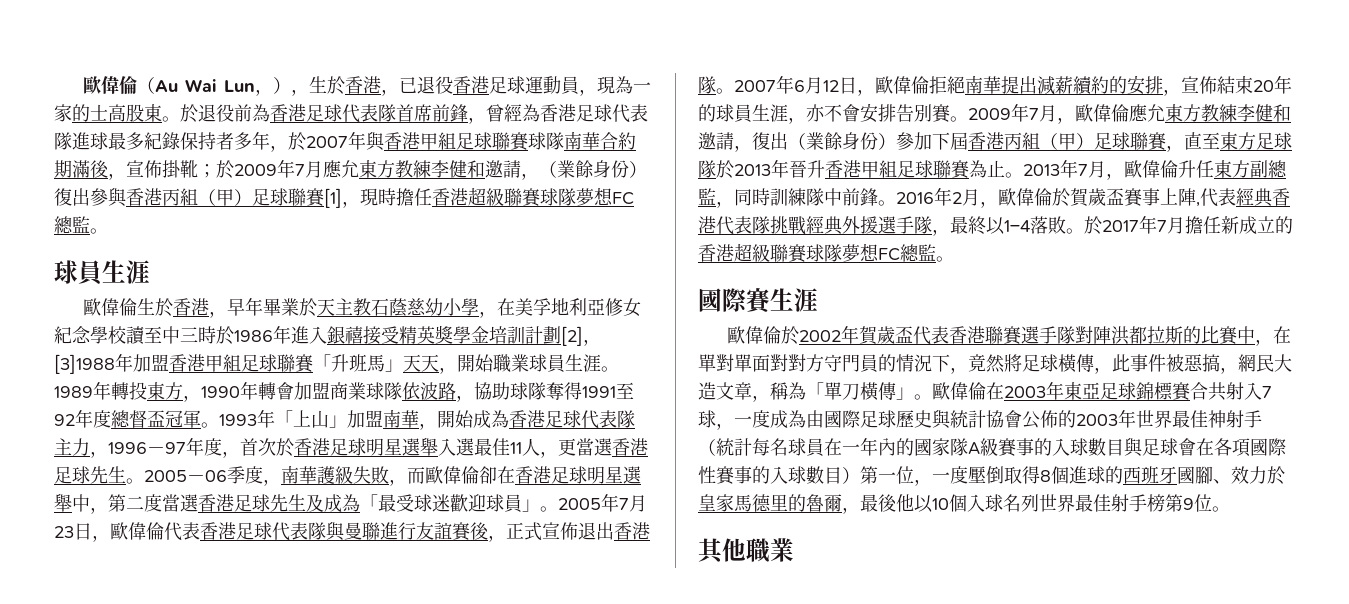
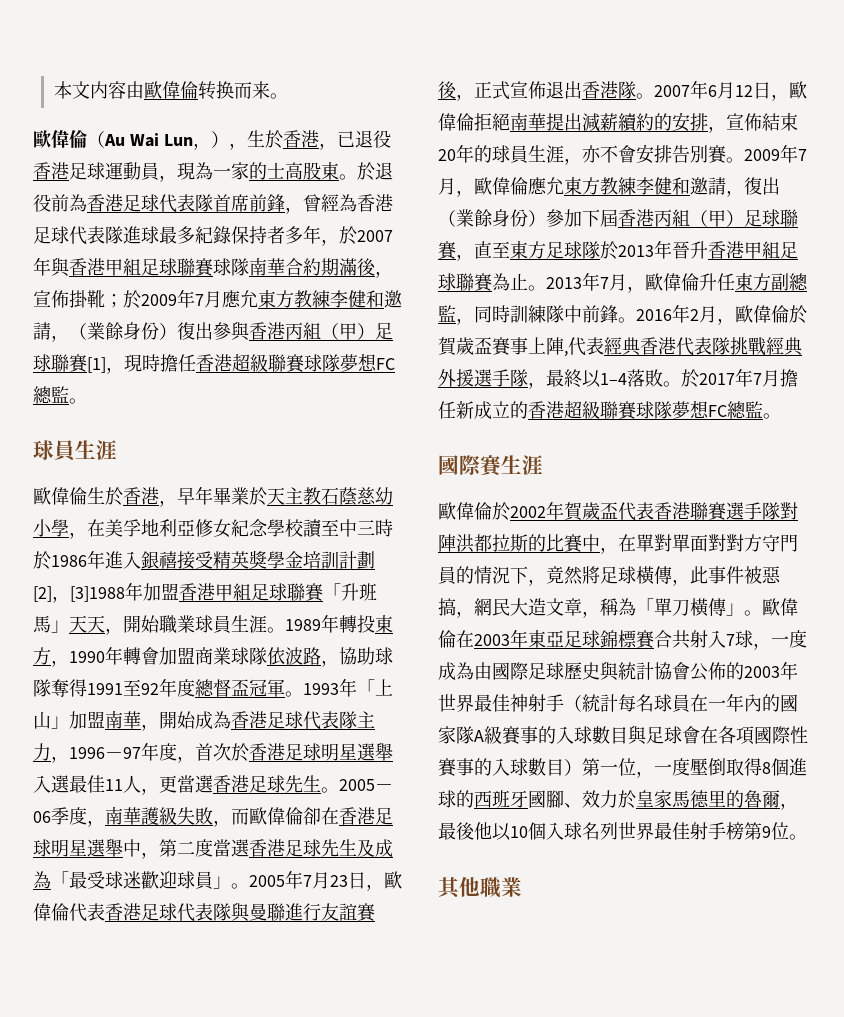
+ 本文内容由歐偉倫转换而来。

